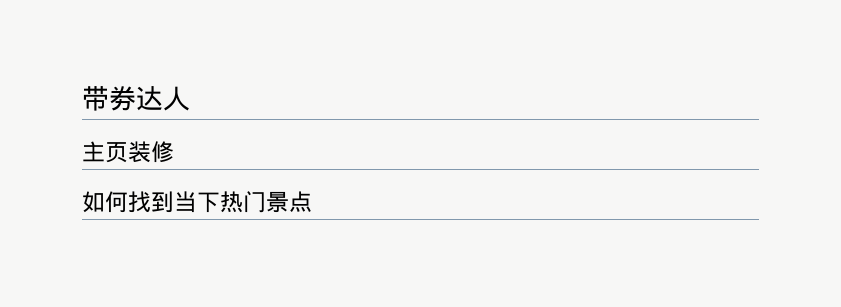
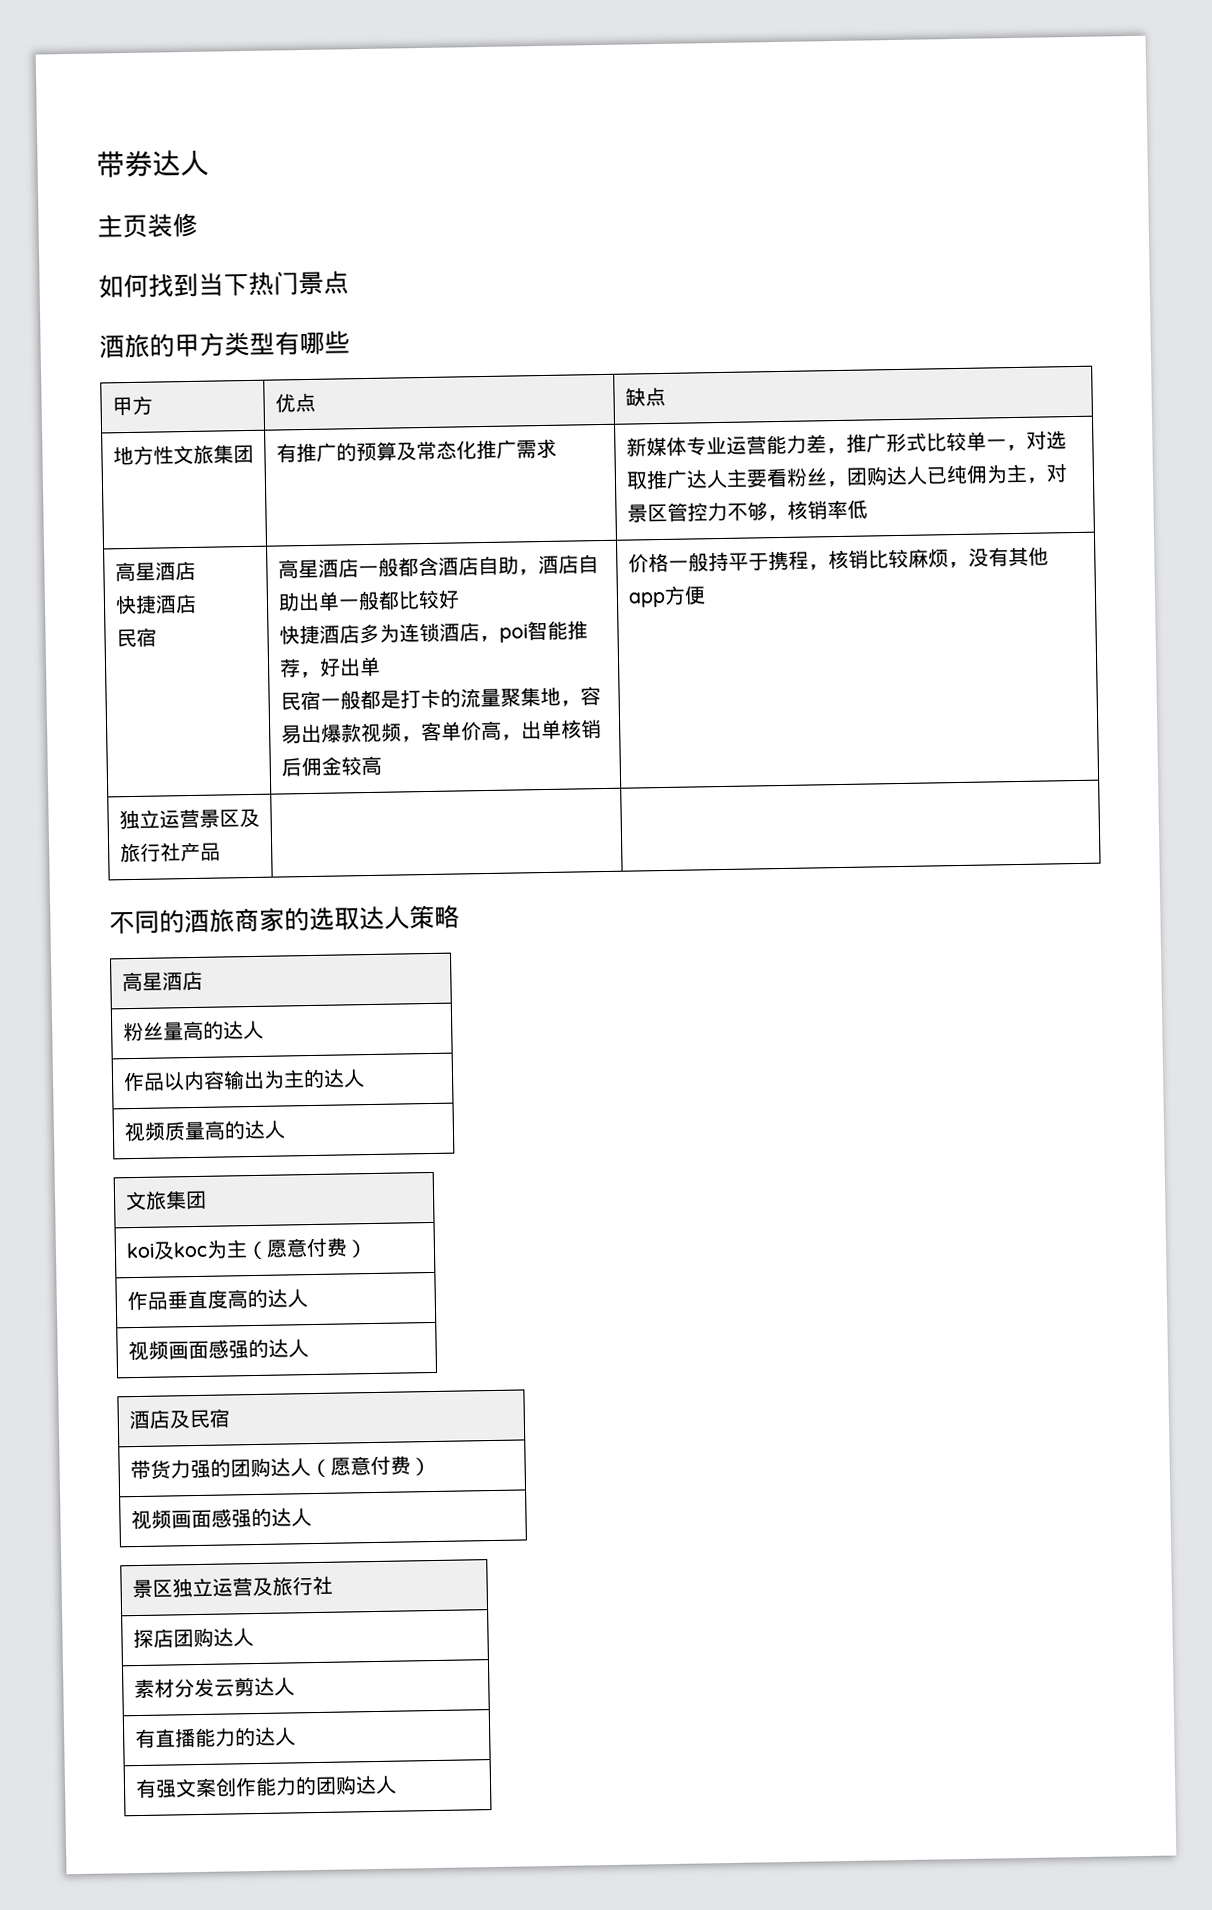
+ 酒旅的甲方类型有哪些
+ 甲方 | 优点 | 缺点
+ 地方性文旅集团 | 有推广的预算及常态化推广需求 | 新媒体专业运营能力差，推广形式比较单一，对选取推广达人主要看粉丝，团购达人已纯佣为主，对景区管控力不够，核销率低
+ 高星酒店
+ 快捷酒店
+ 民宿 | 高星酒店一般都含酒店自助，酒店自助出单一般都比较好
+ 快捷酒店多为连锁酒店，poi智能推荐，好出单
+ 民宿一般都是打卡的流量聚集地，容易出爆款视频，客单价高，出单核销后佣金较高 | 价格一般持平于携程，核销比较麻烦，没有其他app方便
+ 独立运营景区及旅行社产品 | |
+ 不同的酒旅商家的选取达人策略
+ 高星酒店
+ 粉丝量高的达人
+ 作品以内容输出为主的达人
+ 视频质量高的达人
+ 文旅集团
+ koi及koc为主（愿意付费）
+ 作品垂直度高的达人
+ 视频画面感强的达人
+ 酒店及民宿
+ 带货力强的团购达人（愿意付费）
+ 视频画面感强的达人
+ 景区独立运营及旅行社
+ 探店团购达人
+ 素材分发云剪达人
+ 有直播能力的达人
+ 有强文案创作能力的团购达人

